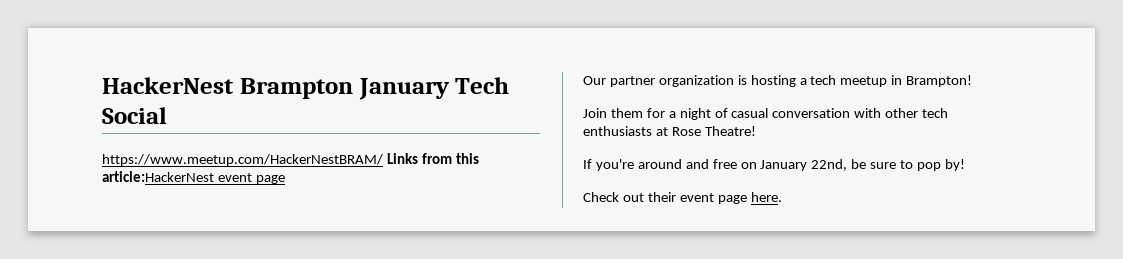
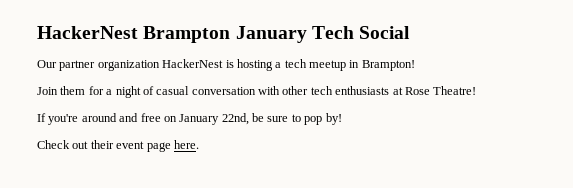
- https://www.meetup.com/HackerNestBRAM/ Links from this article:HackerNest event page
- Our partner organization is hosting a tech meetup in Brampton!
+ Our partner organization HackerNest is hosting a tech meetup in Brampton!

